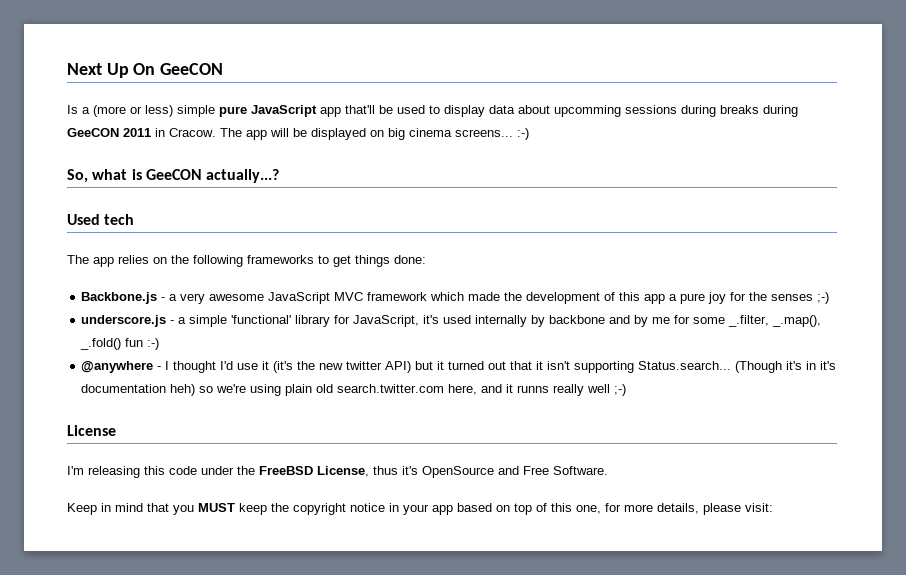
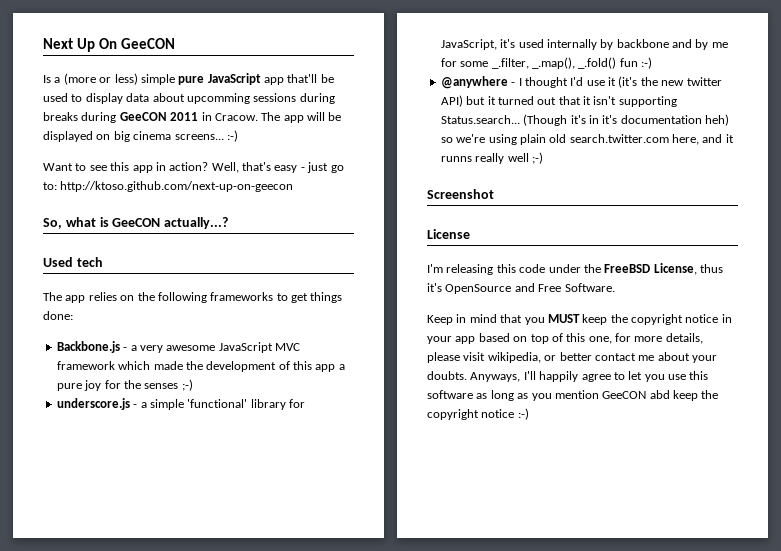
+ Want to see this app in action? Well, that's easy - just go to: http://ktoso.github.com/next-up-on-geecon
+ Screenshot
- Keep in mind that you MUST keep the copyright notice in your app based on top of this one, for more details, please visit:
+ Keep in mind that you MUST keep the copyright notice in your app based on top of this one, for more details, please visit wikipedia, or better contact me about your doubts. Anyways, I'll happily agree to let you use this software as long as you mention GeeCON abd keep the copyright notice :-)

